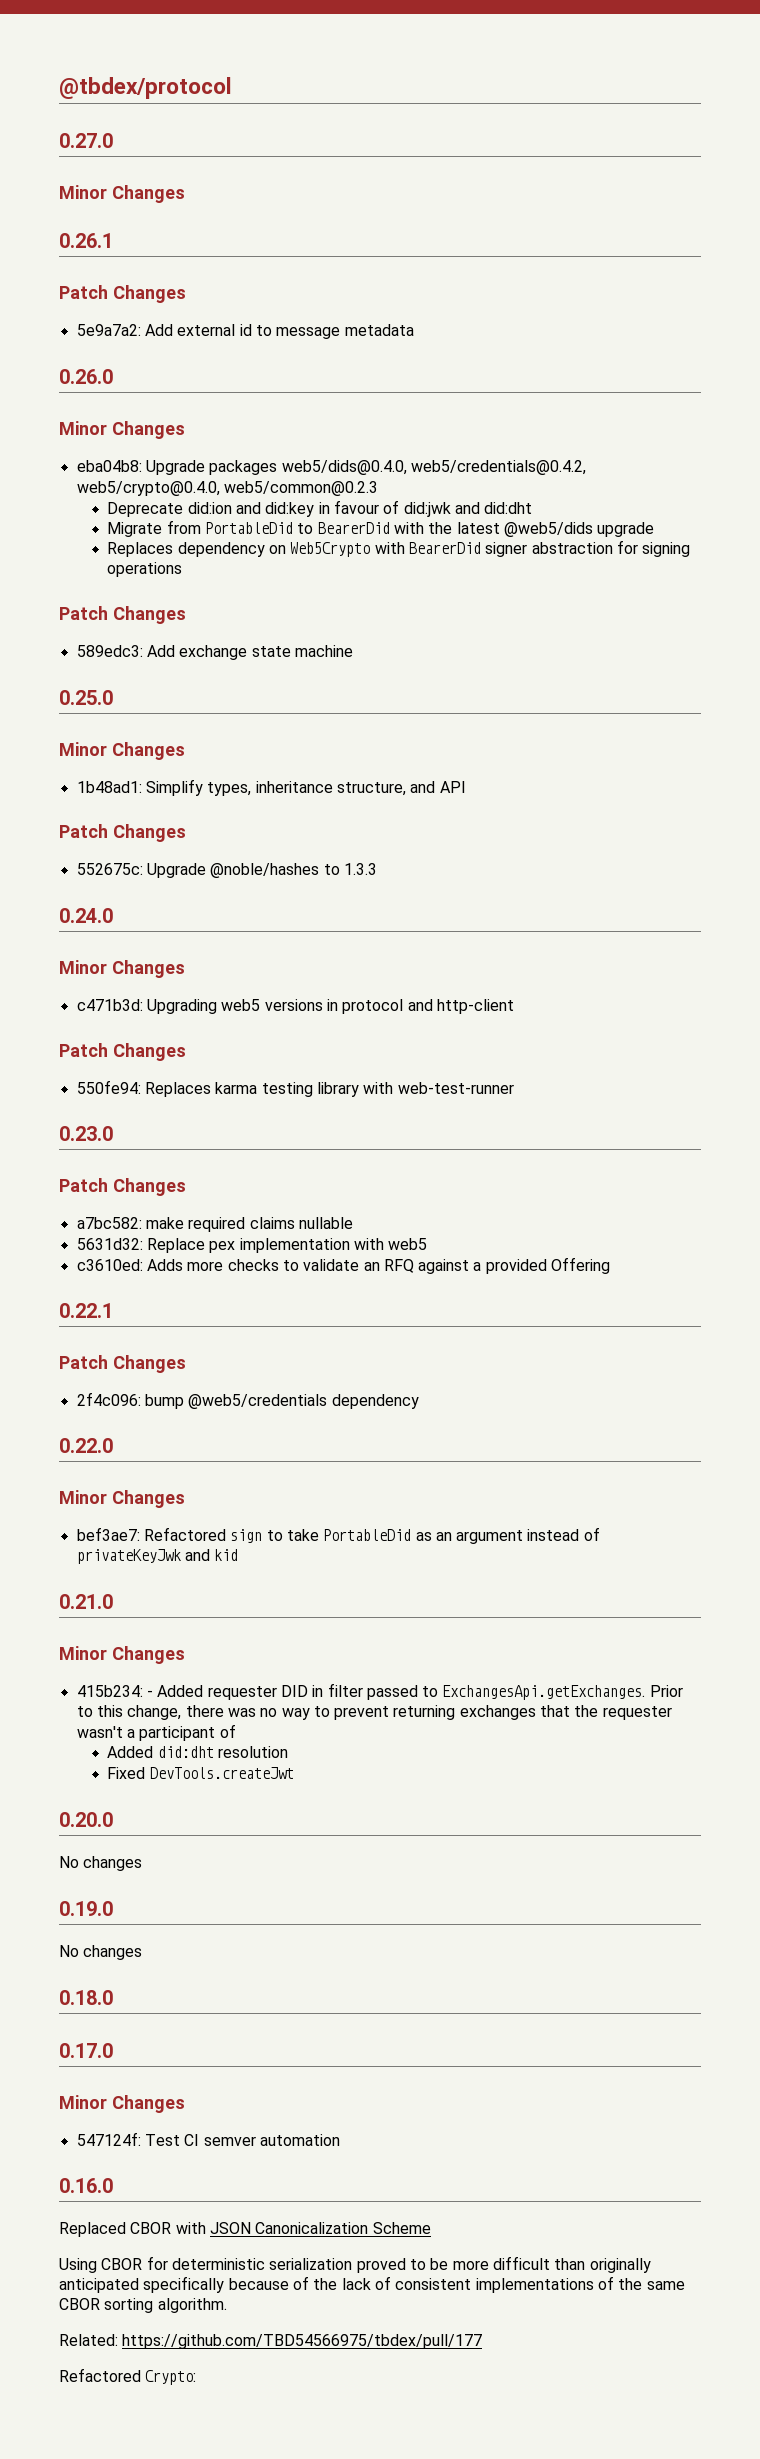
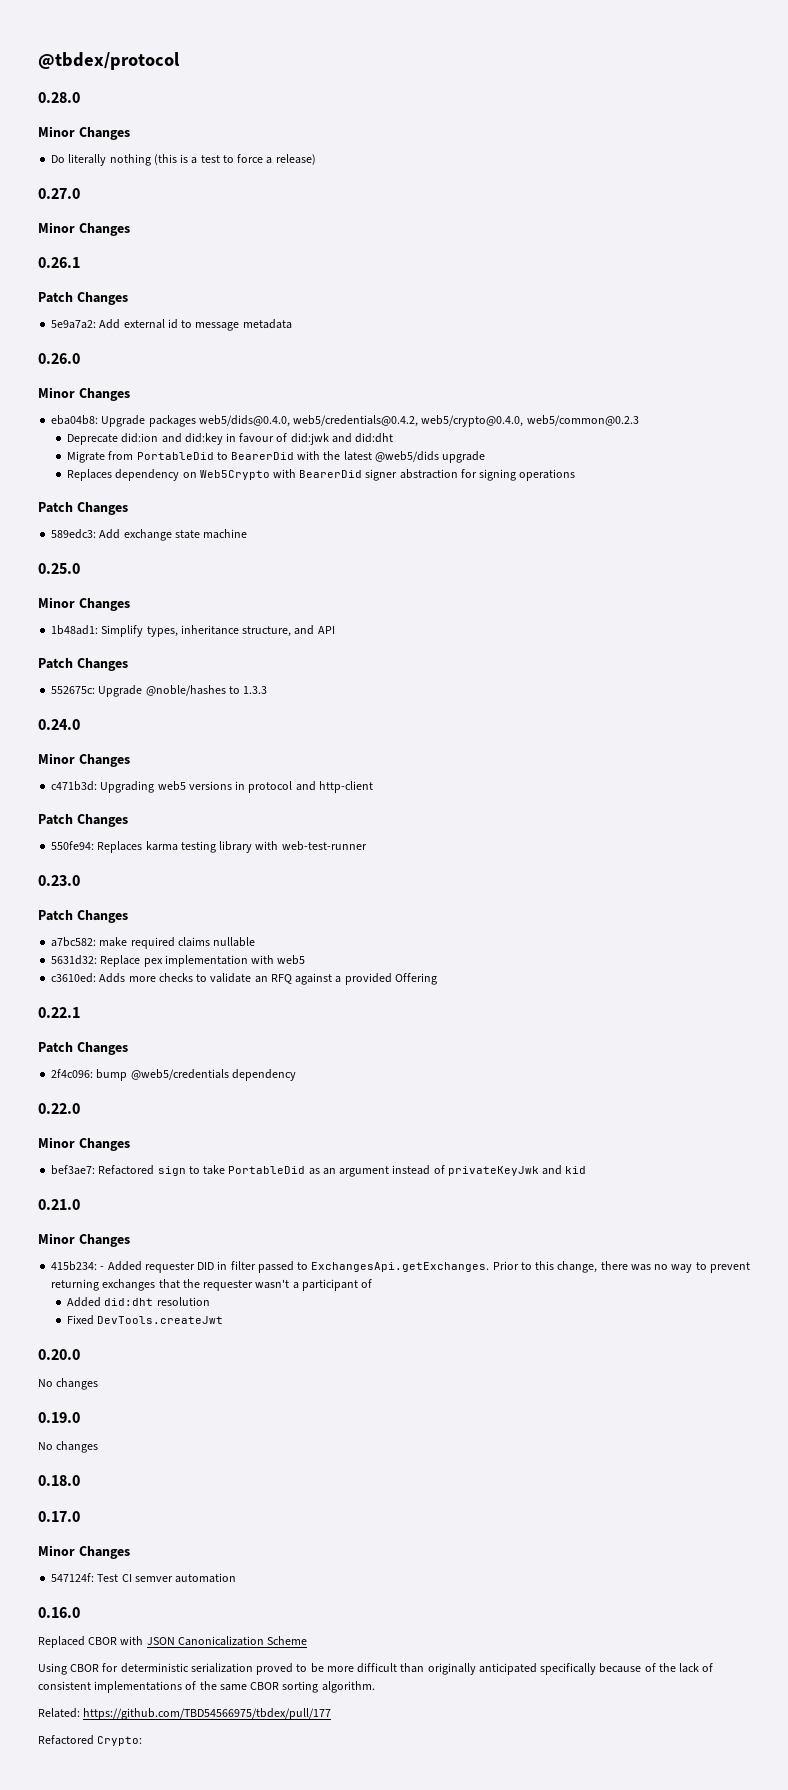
+ 0.28.0
+ Minor Changes
+ Do literally nothing (this is a test to force a release)

